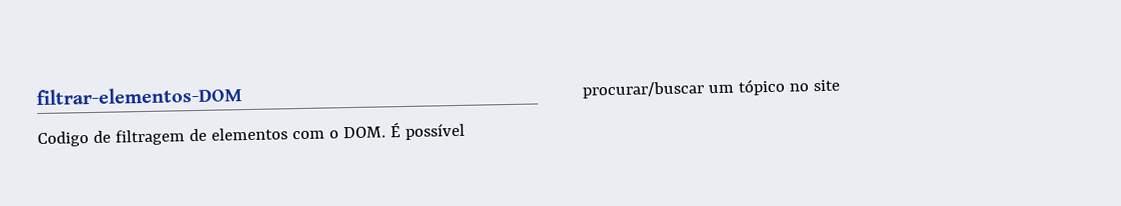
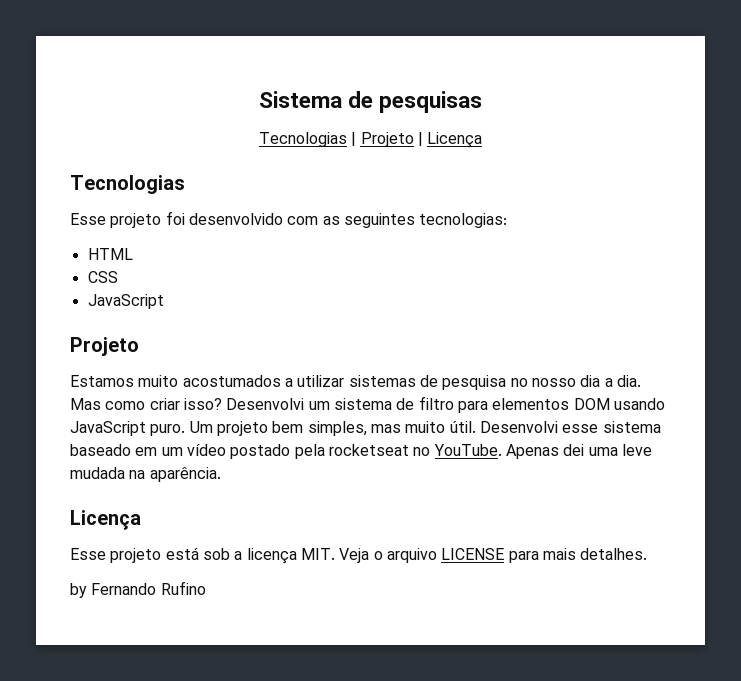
- filtrar-elementos-DOM
- Codigo de filtragem de elementos com o DOM. É possível procurar/buscar um tópico no site
+ Sistema de pesquisas
+ Tecnologias | Projeto | Licença
+ Tecnologias
+ Esse projeto foi desenvolvido com as seguintes tecnologias:
+ HTML
+ CSS
+ JavaScript
+ Projeto
+ Estamos muito acostumados a utilizar sistemas de pesquisa no nosso dia a dia. Mas como criar isso? Desenvolvi um sistema de filtro para elementos DOM usando JavaScript puro. Um projeto bem simples, mas muito útil. Desenvolvi esse sistema baseado em um vídeo postado pela rocketseat no YouTube. Apenas dei uma leve mudada na aparência.
+ Licença
+ Esse projeto está sob a licença MIT. Veja o arquivo LICENSE para mais detalhes.
+ by Fernando Rufino

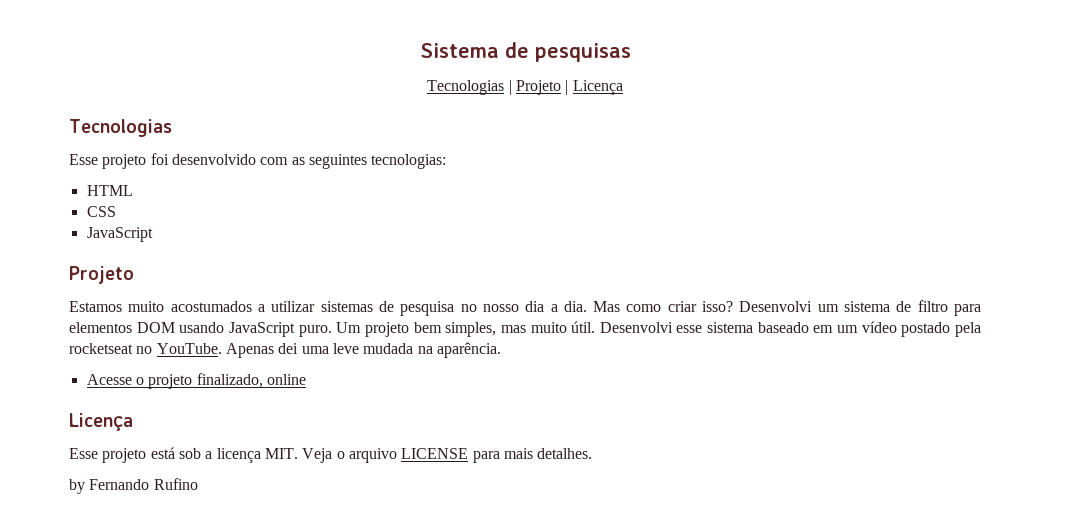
+ Acesse o projeto finalizado, online

